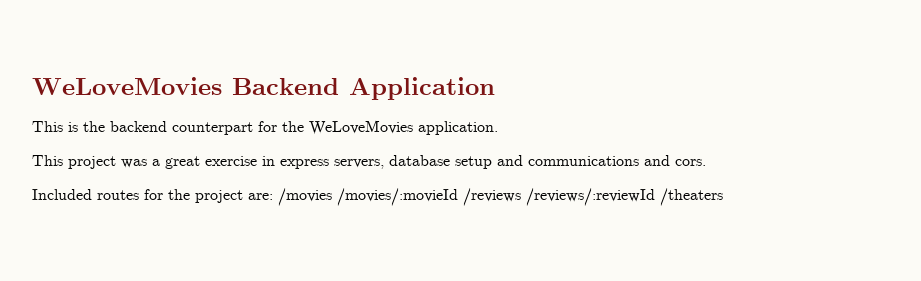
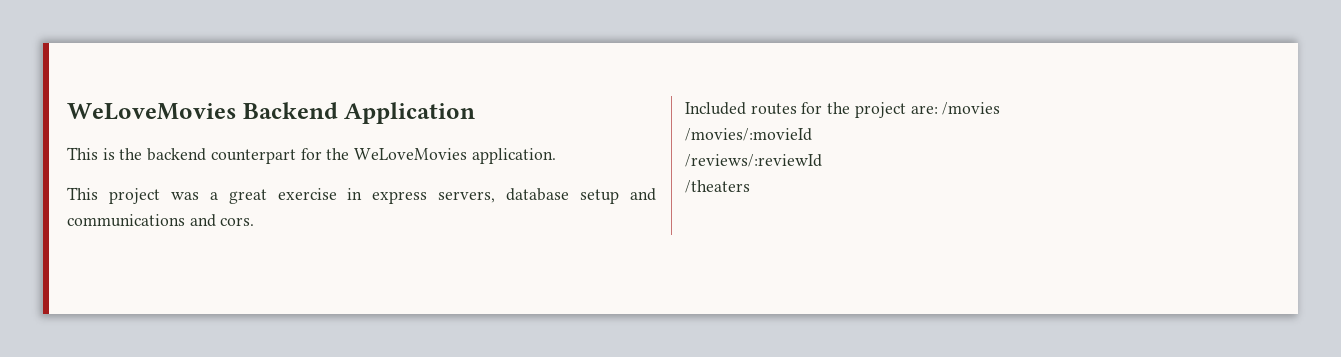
- Included routes for the project are: /movies /movies/:movieId /reviews /reviews/:reviewId /theaters
+ Included routes for the project are: /movies
+ /movies/:movieId
+ /reviews/:reviewId
+ /theaters

